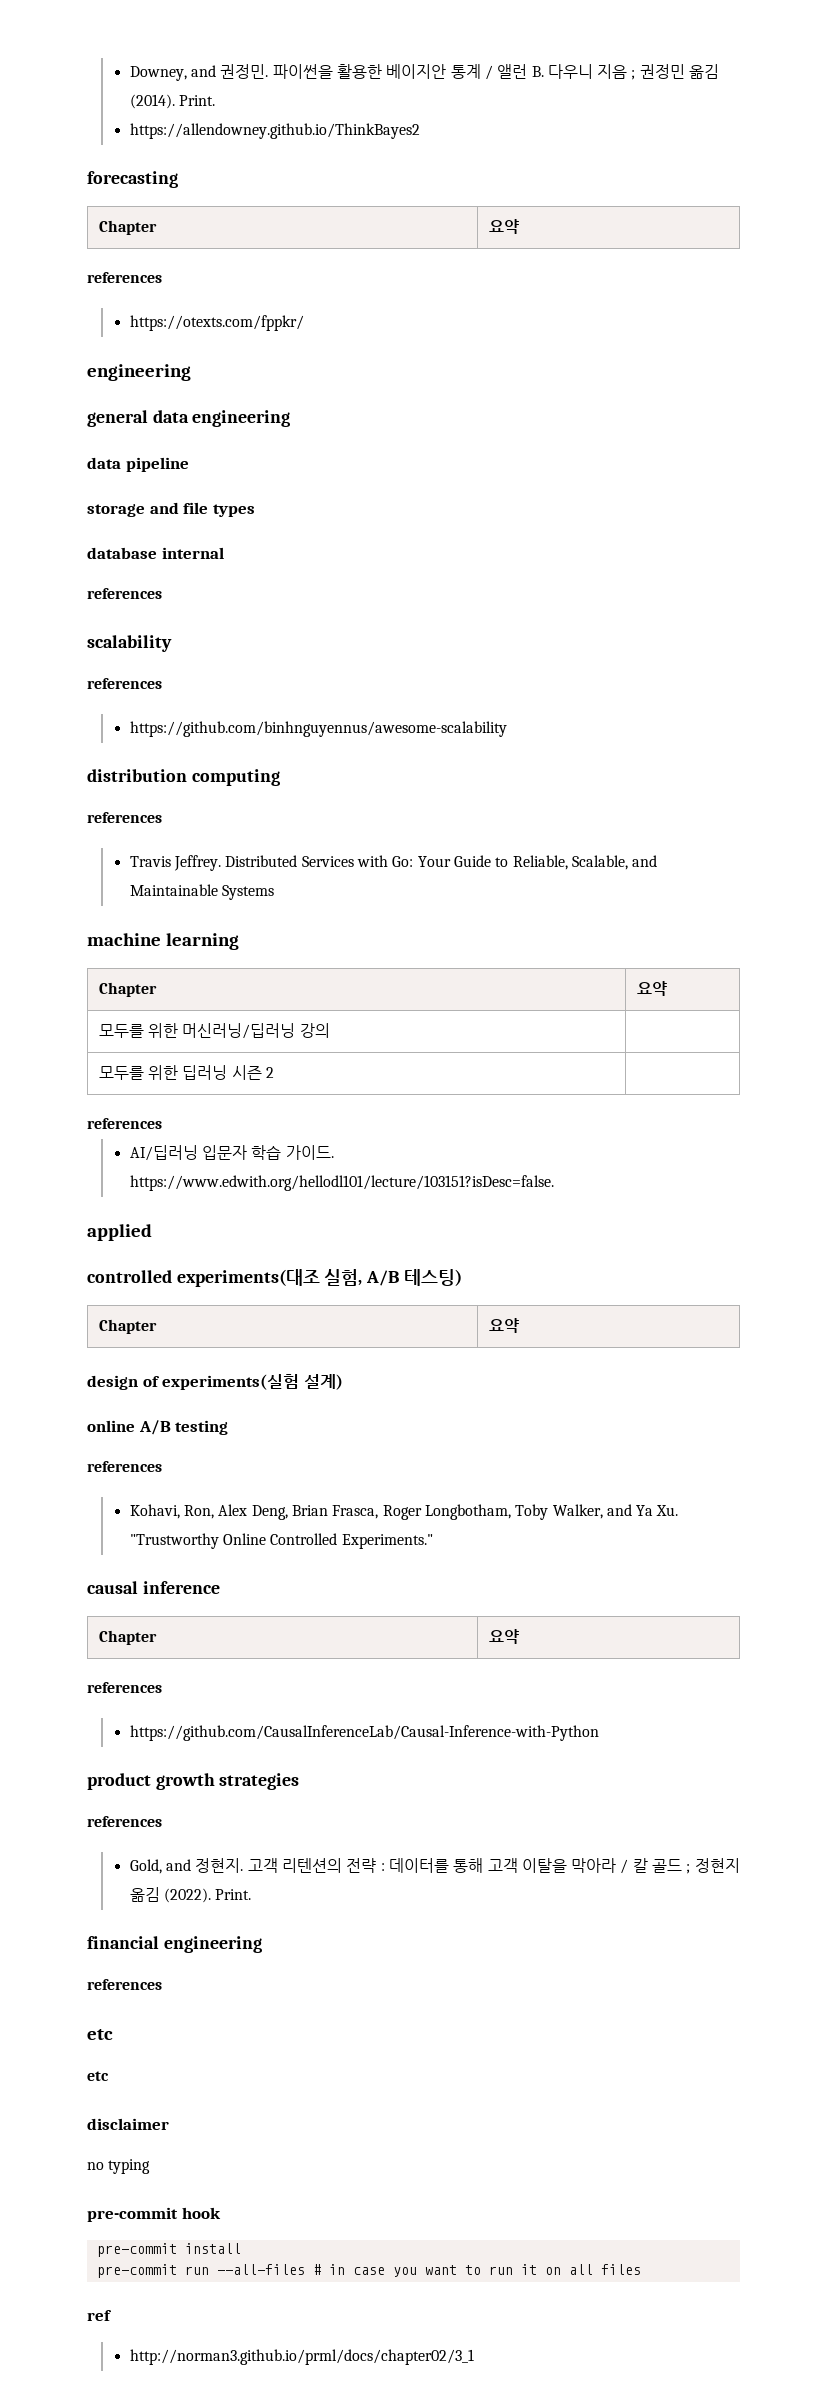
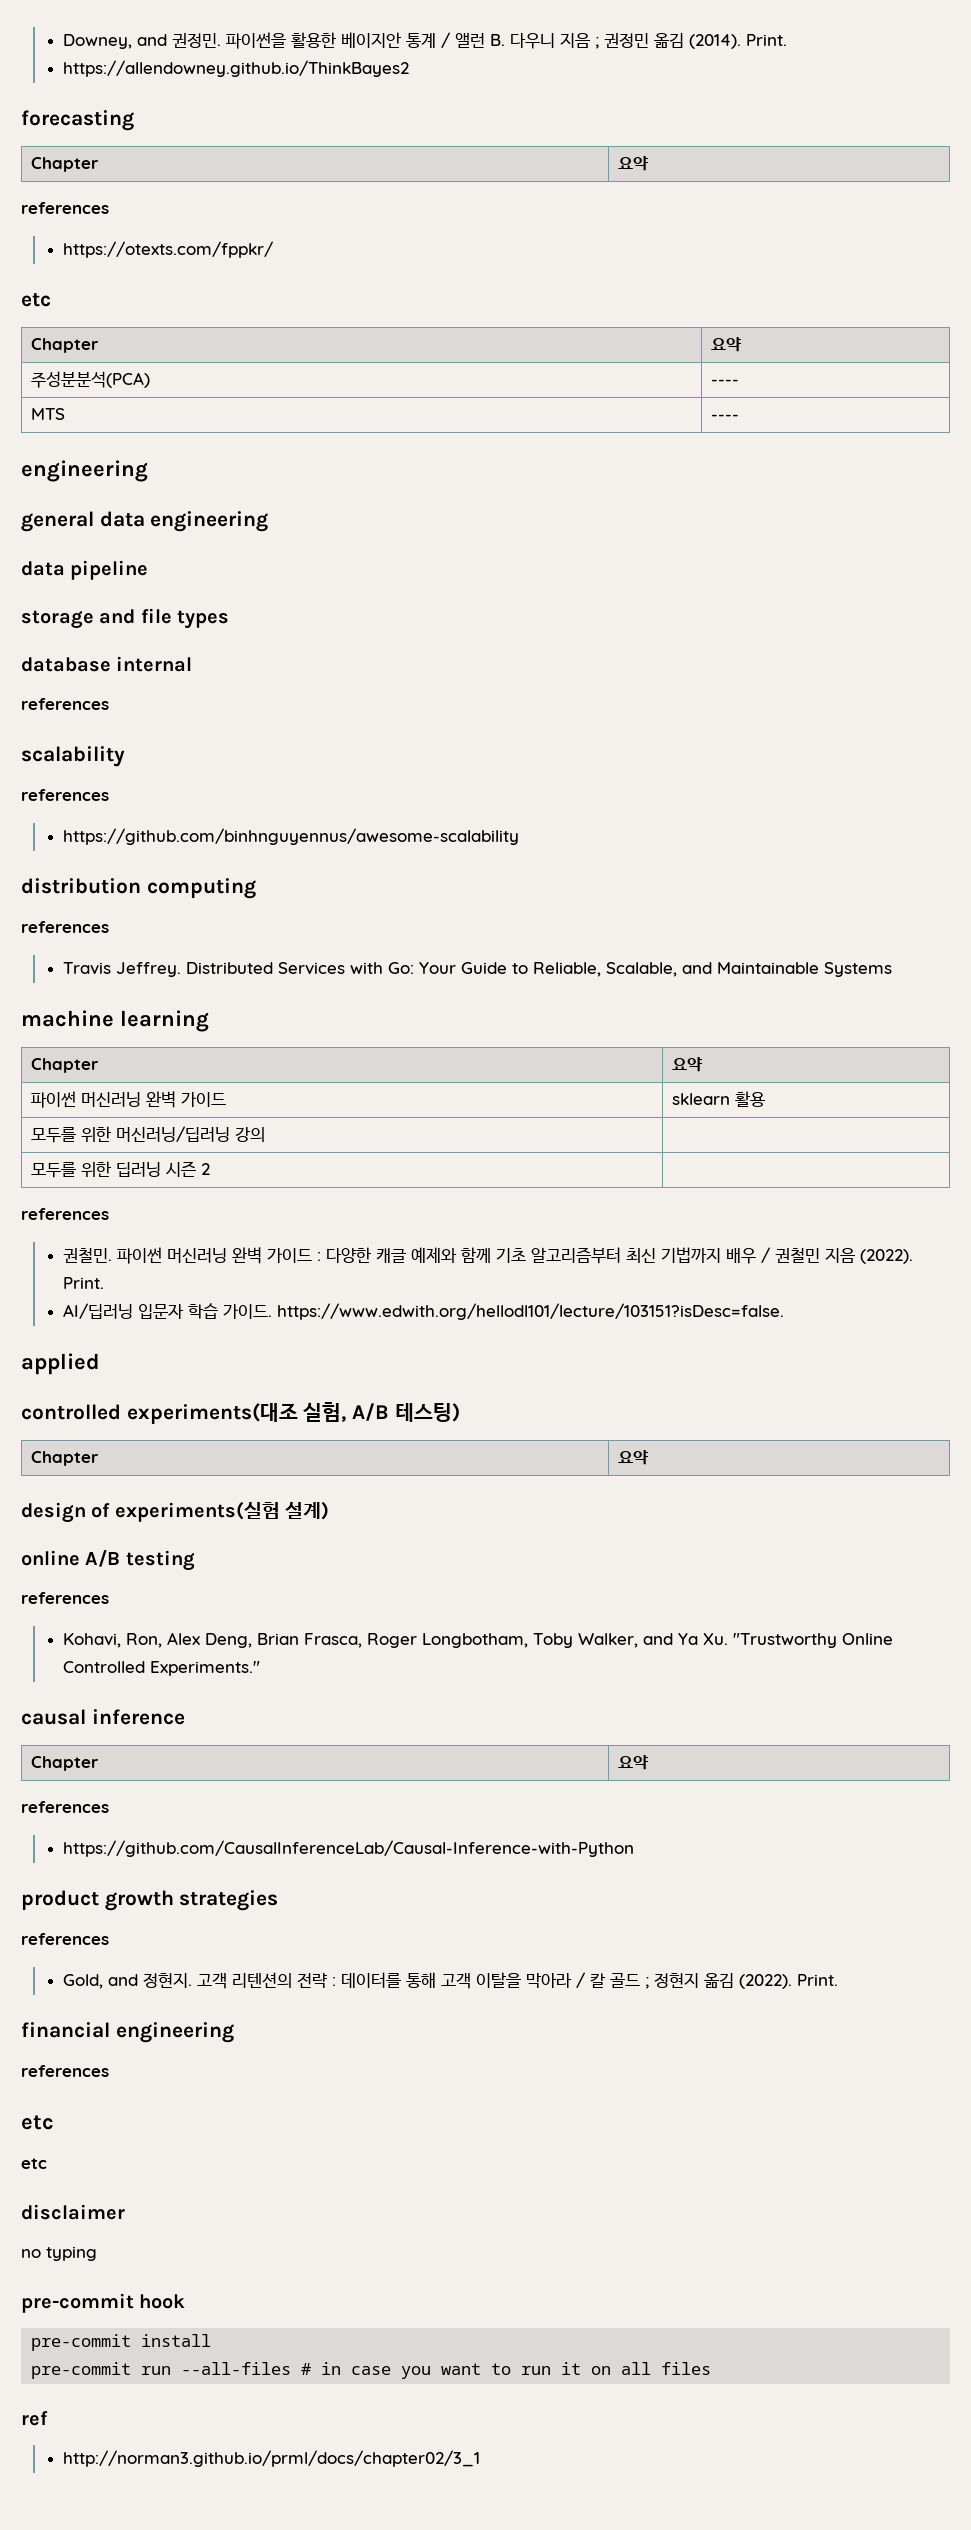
  https://otexts.com/fppkr/
+ etc
+ Chapter | 요약
+ 주성분분석(PCA) | ----
+ MTS | ----
+ 파이썬 머신러닝 완벽 가이드 | sklearn 활용
+ 권철민. 파이썬 머신러닝 완벽 가이드 : 다양한 캐글 예제와 함께 기초 알고리즘부터 최신 기법까지 배우 / 권철민 지음 (2022). Print.

